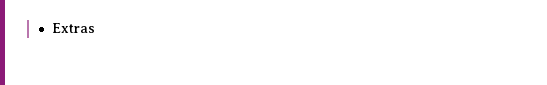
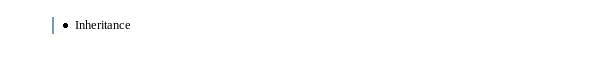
- Extras
+ Inheritance

